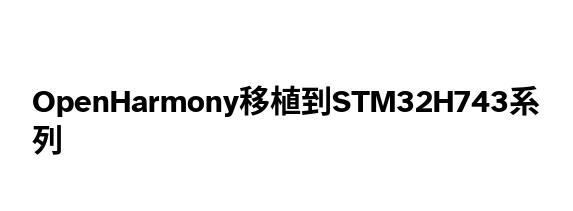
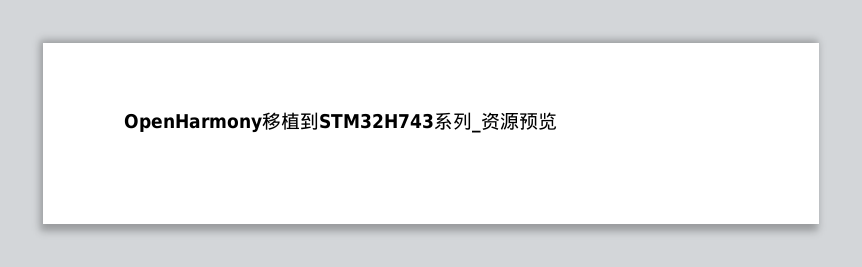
- OpenHarmony移植到STM32H743系列
+ OpenHarmony移植到STM32H743系列_资源预览

